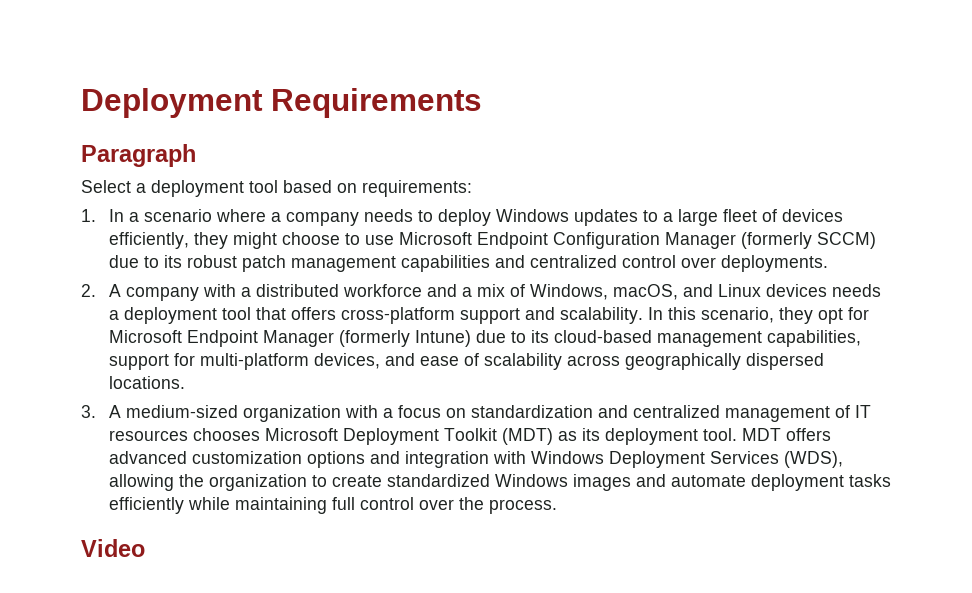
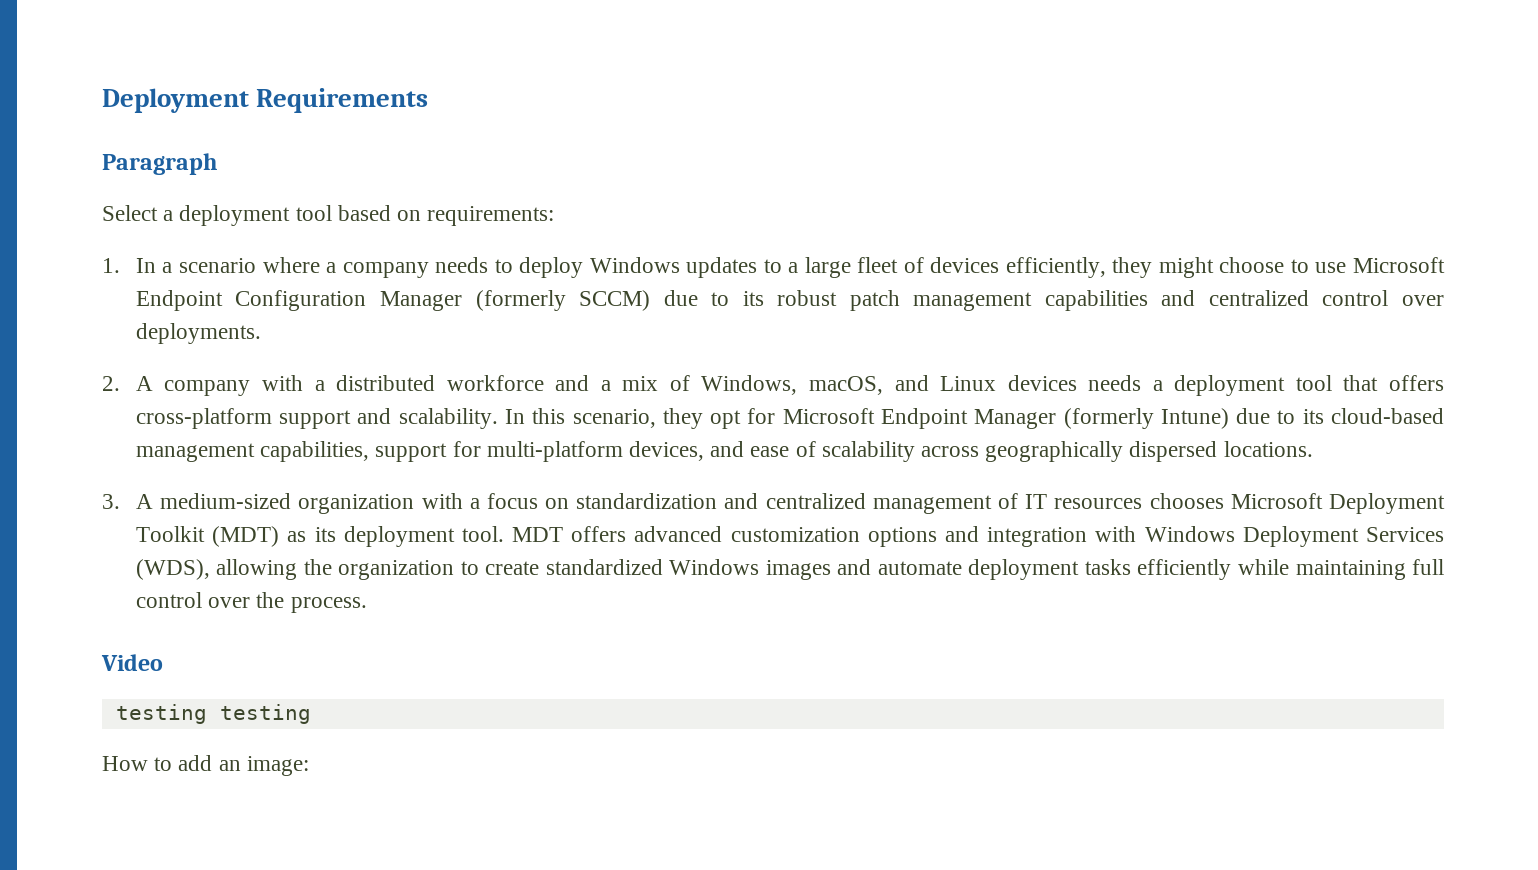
+ testing testing
+ How to add an image:

